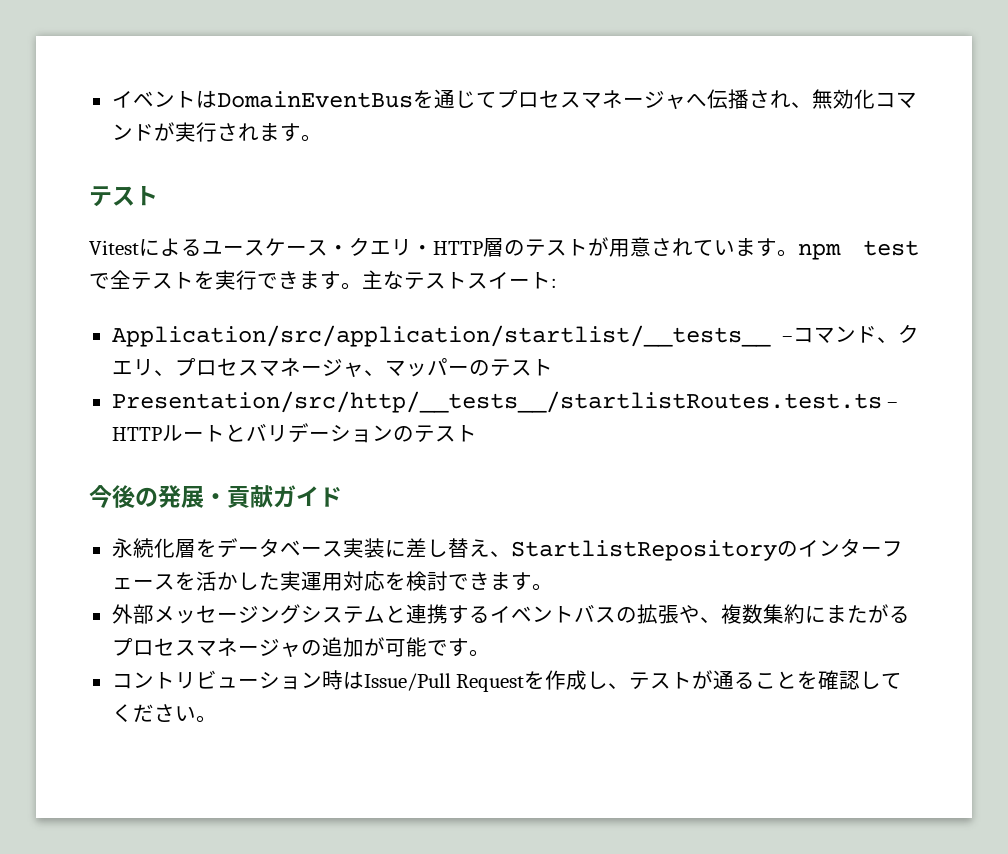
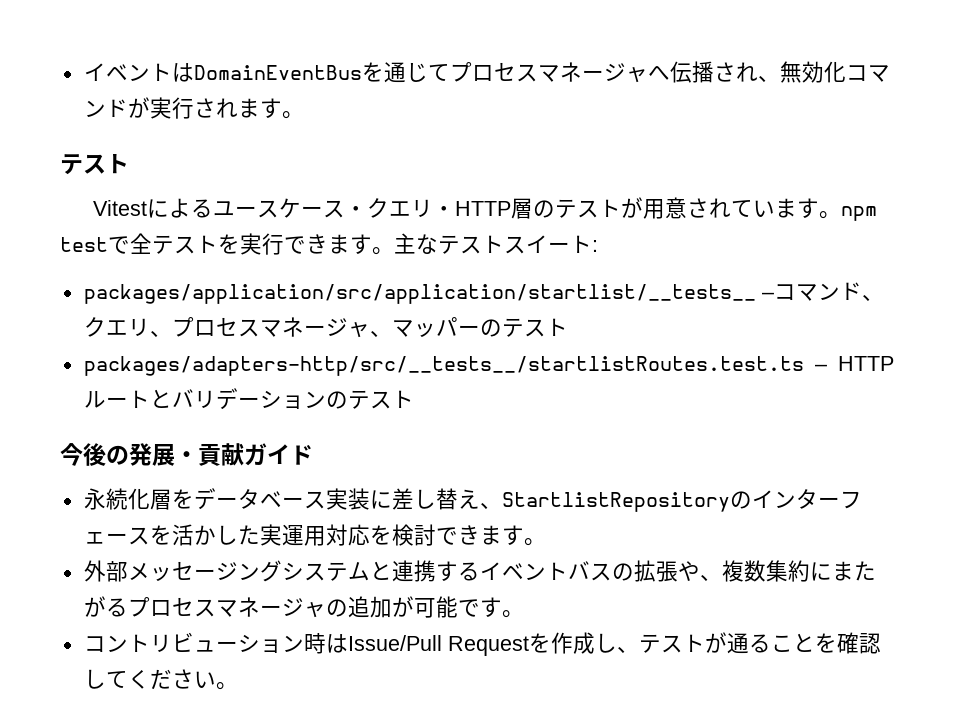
- Application/src/application/startlist/__tests__ –コマンド、クエリ、プロセスマネージャ、マッパーのテスト
+ packages/application/src/application/startlist/__tests__ –コマンド、クエリ、プロセスマネージャ、マッパーのテスト
- Presentation/src/http/__tests__/startlistRoutes.test.ts – HTTPルートとバリデーションのテスト
+ packages/adapters-http/src/__tests__/startlistRoutes.test.ts – HTTPルートとバリデーションのテスト

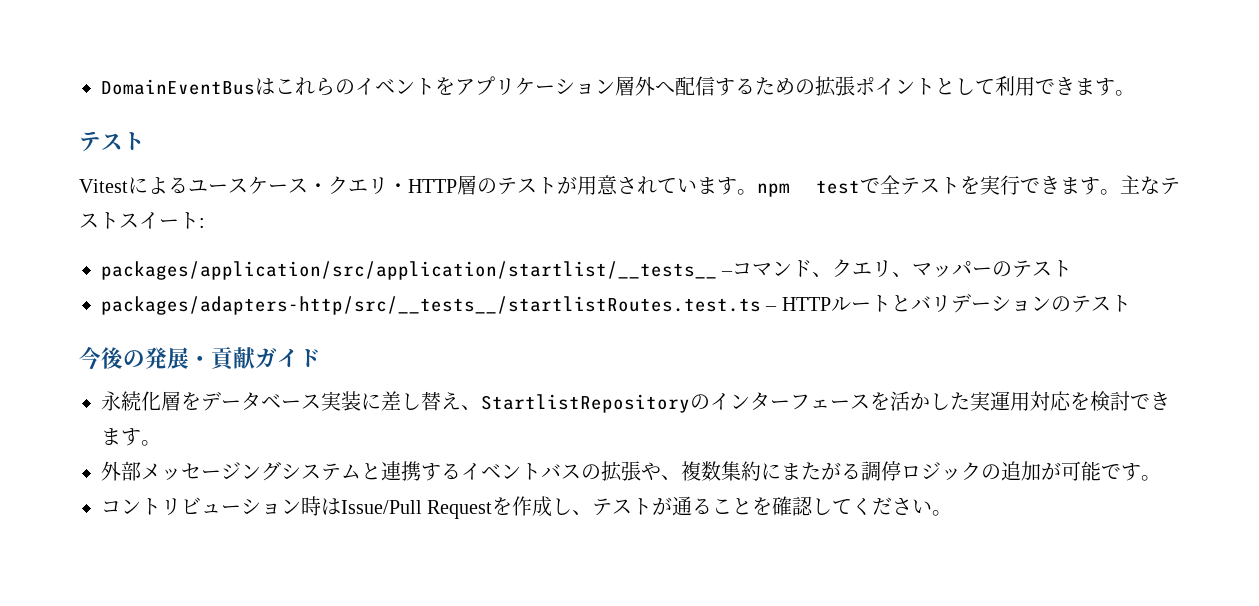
- イベントはDomainEventBusを通じてプロセスマネージャへ伝播され、無効化コマンドが実行されます。
+ DomainEventBusはこれらのイベントをアプリケーション層外へ配信するための拡張ポイントとして利用できます。
- packages/application/src/application/startlist/__tests__ –コマンド、クエリ、プロセスマネージャ、マッパーのテスト
+ packages/application/src/application/startlist/__tests__ –コマンド、クエリ、マッパーのテスト
- 外部メッセージングシステムと連携するイベントバスの拡張や、複数集約にまたがるプロセスマネージャの追加が可能です。
+ 外部メッセージングシステムと連携するイベントバスの拡張や、複数集約にまたがる調停ロジックの追加が可能です。

